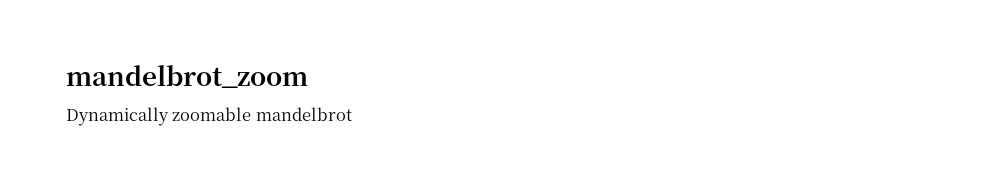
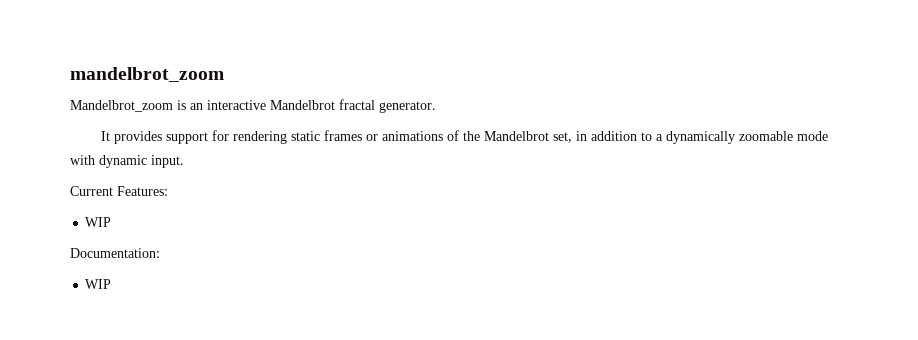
- Dynamically zoomable mandelbrot
+ Mandelbrot_zoom is an interactive Mandelbrot fractal generator.
+ It provides support for rendering static frames or animations of the Mandelbrot set, in addition to a dynamically zoomable mode with dynamic input.
+ Current Features:
+ WIP
+ Documentation:
+ WIP

